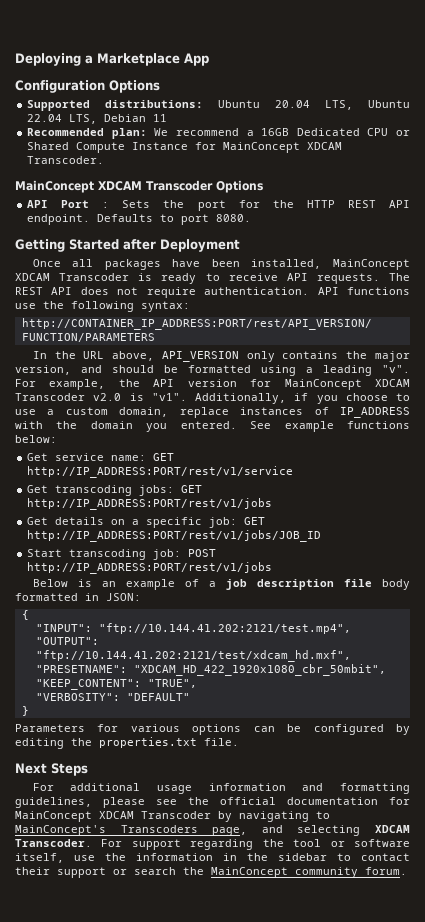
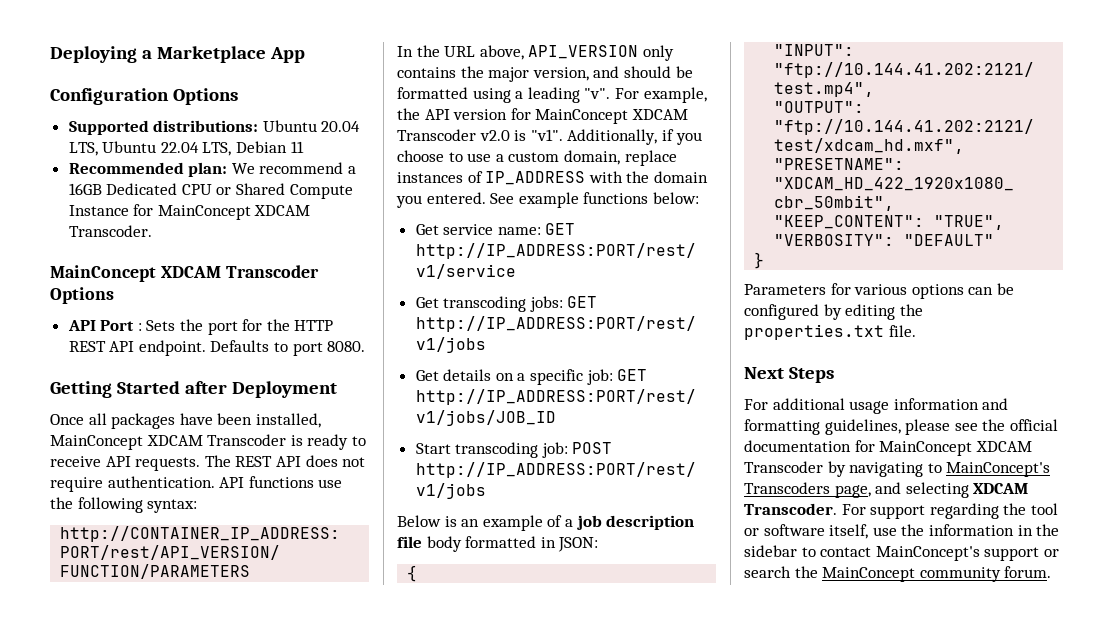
- For support regarding the tool or software itself, use the information in the sidebar to contact their support or search the MainConcept community forum.
+ For support regarding the tool or software itself, use the information in the sidebar to contact MainConcept's support or search the MainConcept community forum.

